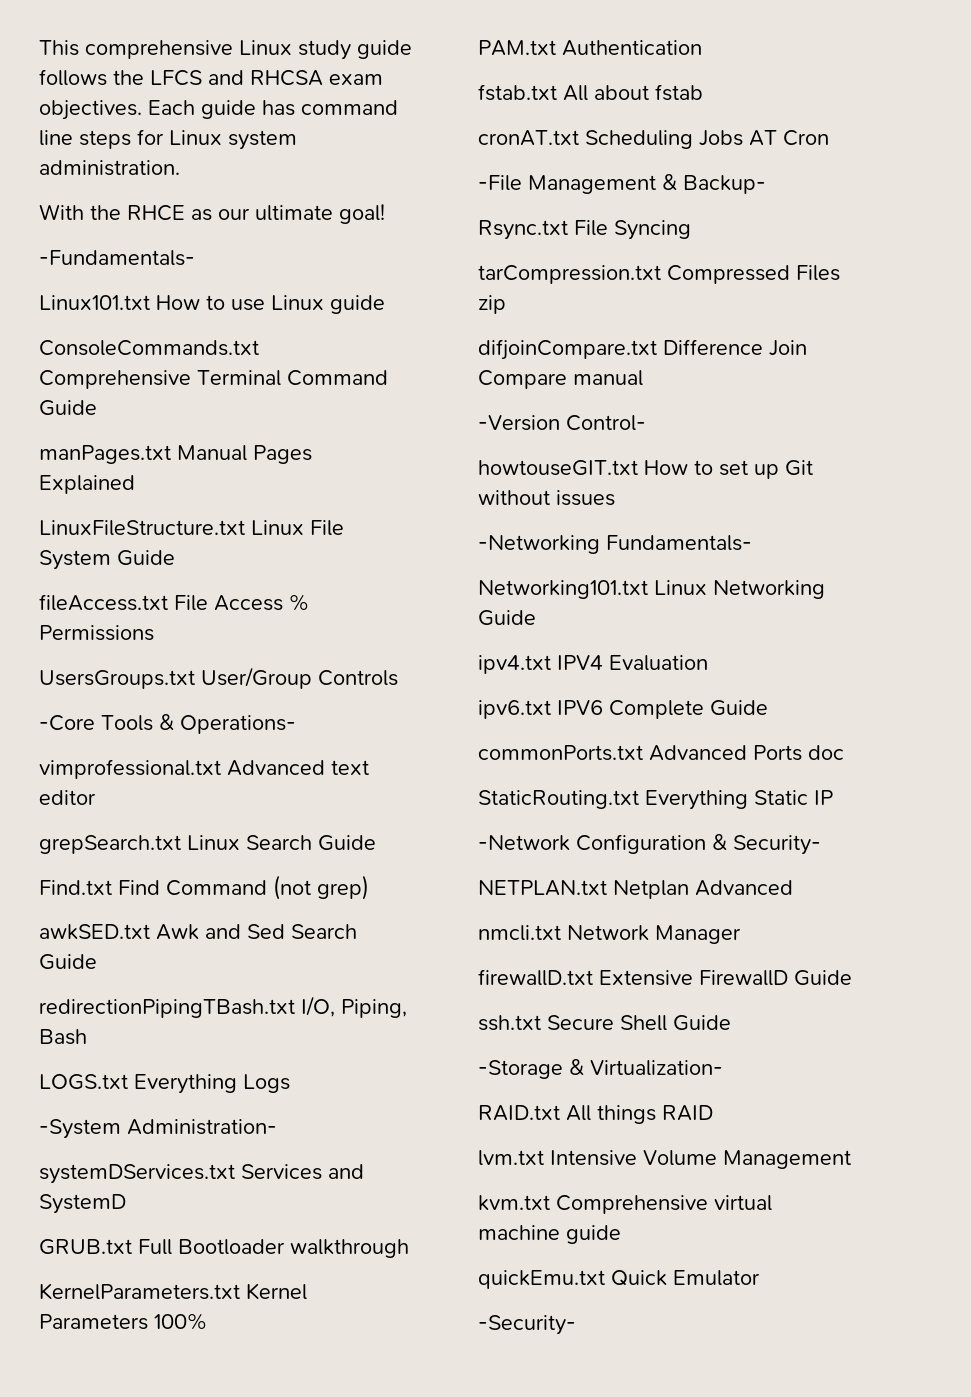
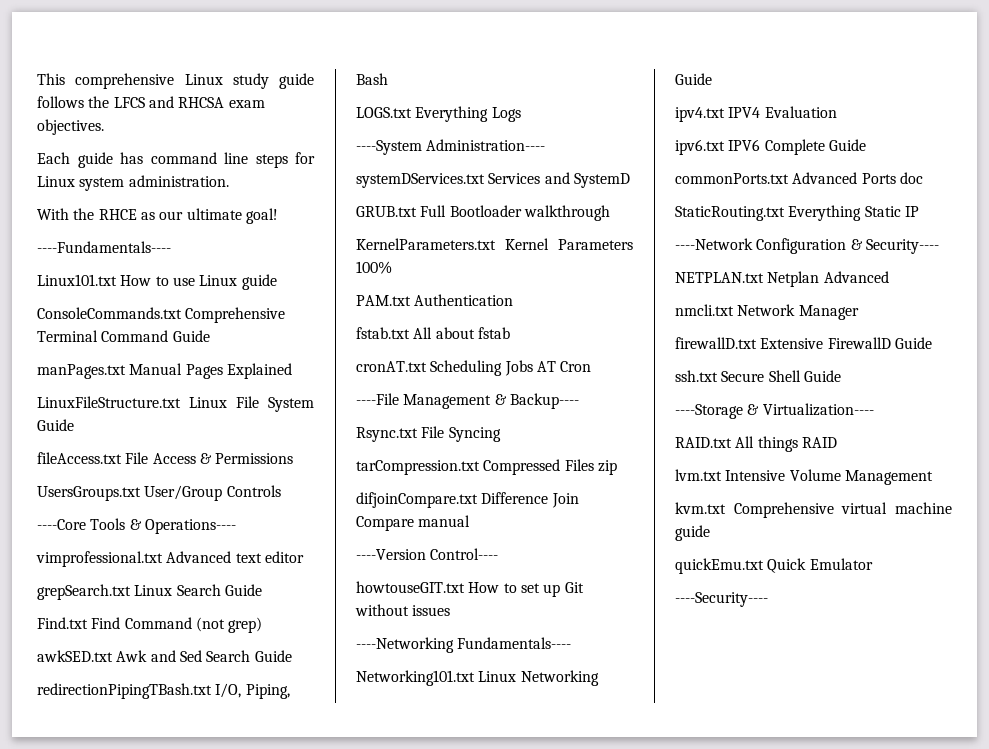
- This comprehensive Linux study guide follows the LFCS and RHCSA exam objectives. Each guide has command line steps for Linux system administration.
+ This comprehensive Linux study guide follows the LFCS and RHCSA exam objectives.
+ Each guide has command line steps for Linux system administration.
- -Fundamentals-
+ ----Fundamentals----
- fileAccess.txt File Access % Permissions
+ fileAccess.txt File Access & Permissions
- -Core Tools & Operations-
+ ----Core Tools & Operations----
- -System Administration-
+ ----System Administration----
- -File Management & Backup-
+ ----File Management & Backup----
- -Version Control-
+ ----Version Control----
- -Networking Fundamentals-
+ ----Networking Fundamentals----
- -Network Configuration & Security-
+ ----Network Configuration & Security----
- -Storage & Virtualization-
+ ----Storage & Virtualization----
- -Security-
+ ----Security----

